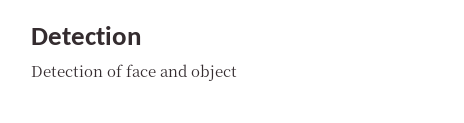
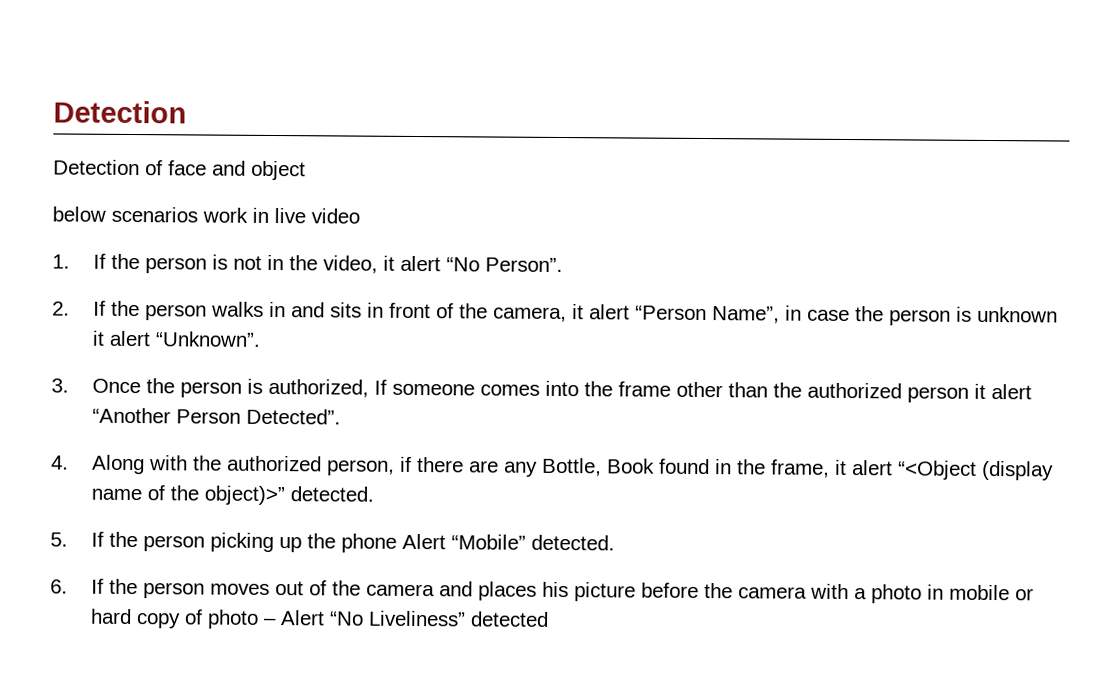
+ below scenarios work in live video
+ 1. If the person is not in the video, it alert “No Person”.
+ 2. If the person walks in and sits in front of the camera, it alert “Person Name”, in case the person is unknown it alert “Unknown”.
+ 3. Once the person is authorized, If someone comes into the frame other than the authorized person it alert “Another Person Detected”.
+ 4. Along with the authorized person, if there are any Bottle, Book found in the frame, it alert “<Object (display name of the object)>” detected.
+ 5. If the person picking up the phone Alert “Mobile” detected.
+ 6. If the person moves out of the camera and places his picture before the camera with a photo in mobile or hard copy of photo – Alert “No Liveliness” detected

